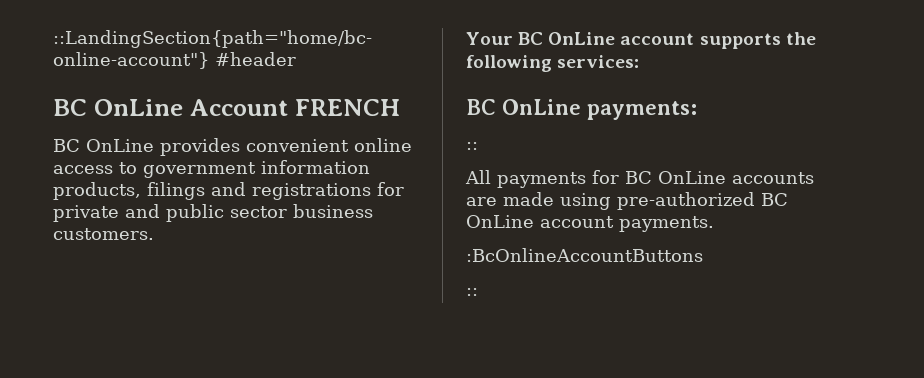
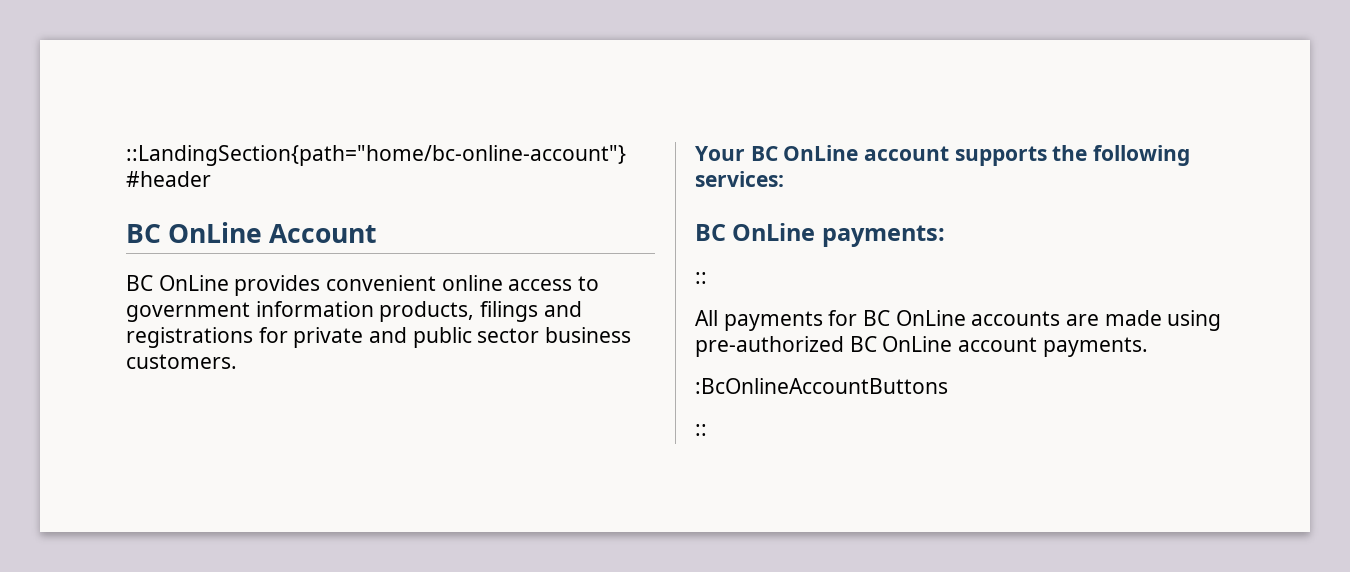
- BC OnLine Account FRENCH
+ BC OnLine Account

